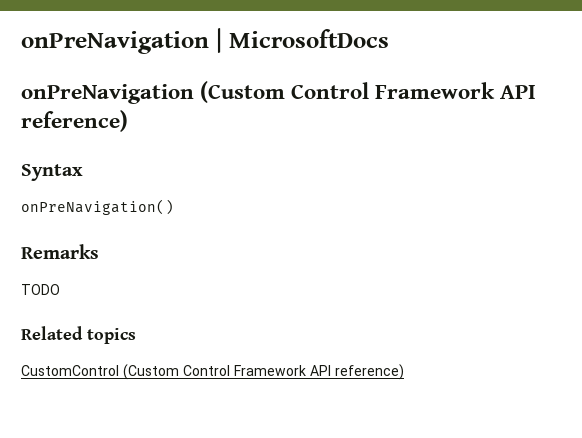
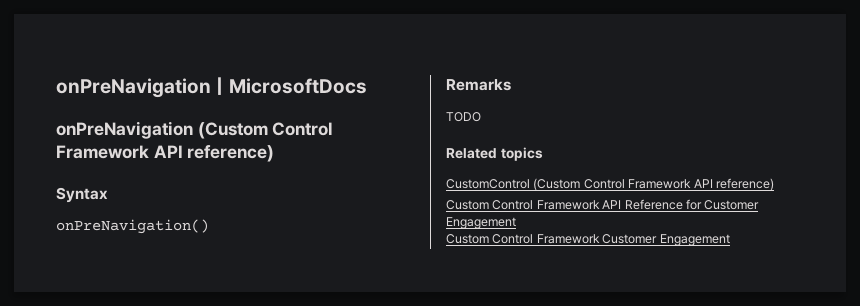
+ Custom Control Framework API Reference for Customer Engagement
+ Custom Control Framework Customer Engagement

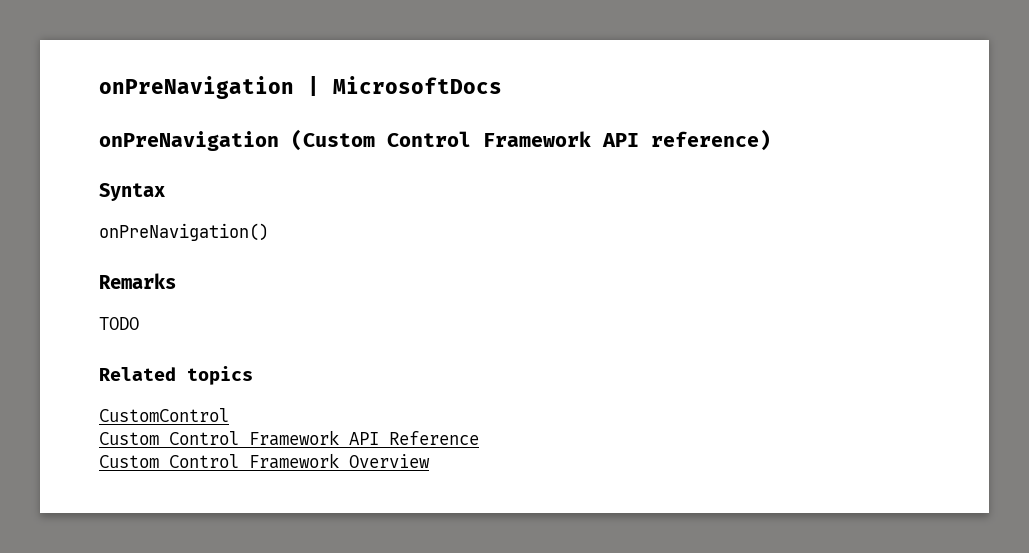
- CustomControl (Custom Control Framework API reference)
+ CustomControl
- Custom Control Framework API Reference for Customer Engagement
- Custom Control Framework Customer Engagement
+ Custom Control Framework API Reference
+ Custom Control Framework Overview

